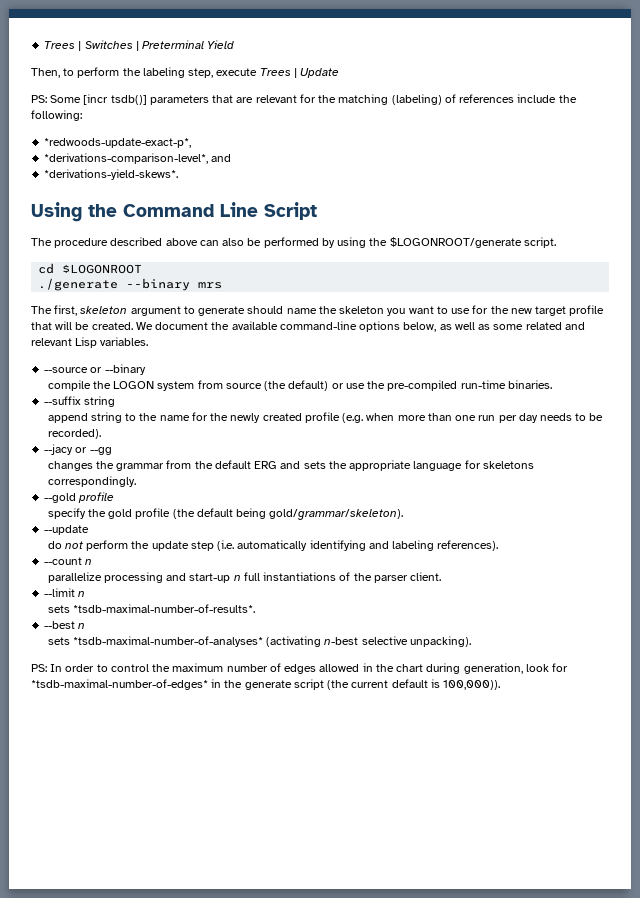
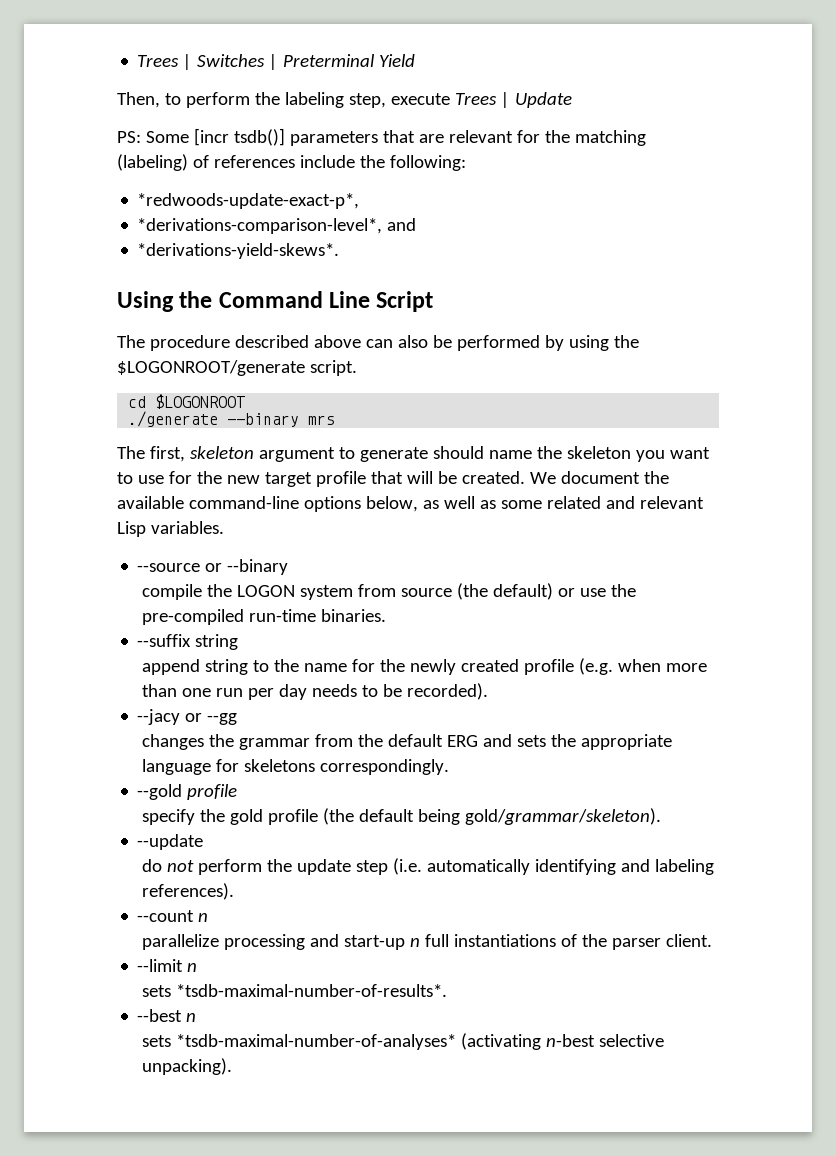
- PS: In order to control the maximum number of edges allowed in the chart during generation, look for *tsdb-maximal-number-of-edges* in the generate script (the current default is 100,000)).

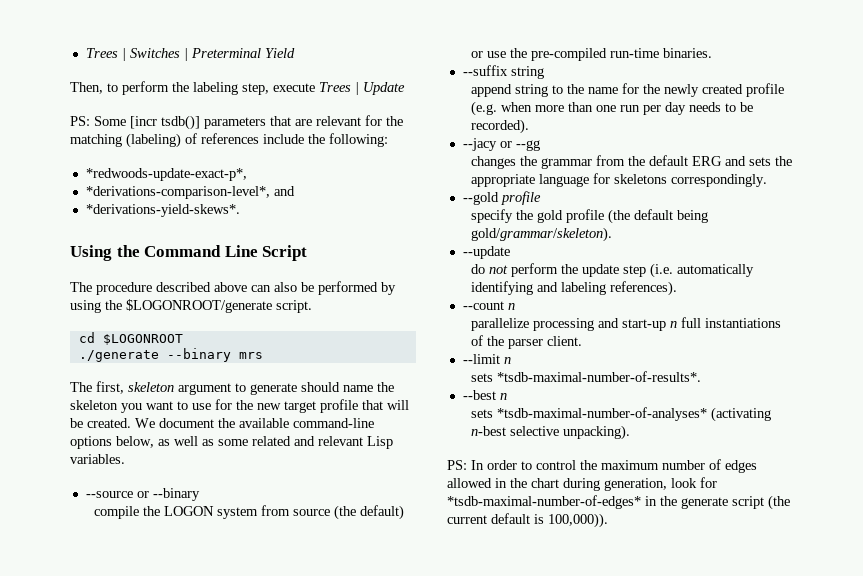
+ PS: In order to control the maximum number of edges allowed in the chart during generation, look for *tsdb-maximal-number-of-edges* in the generate script (the current default is 100,000)).

